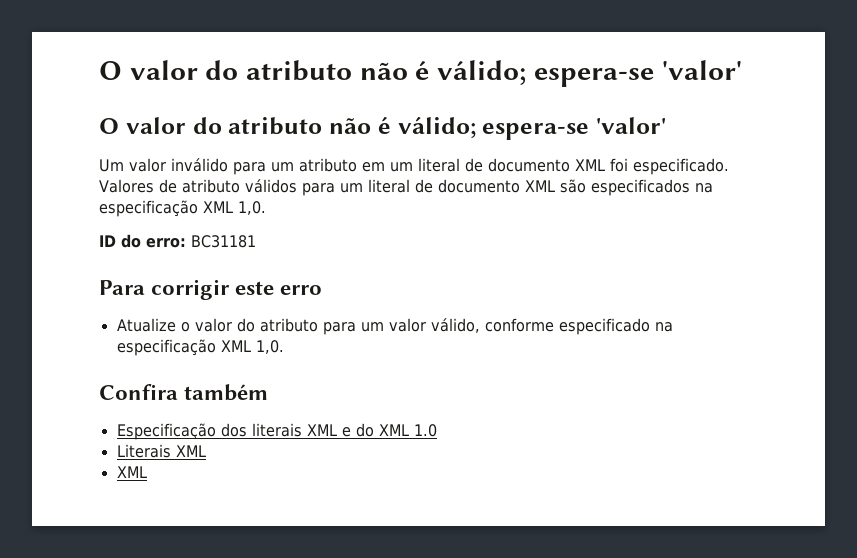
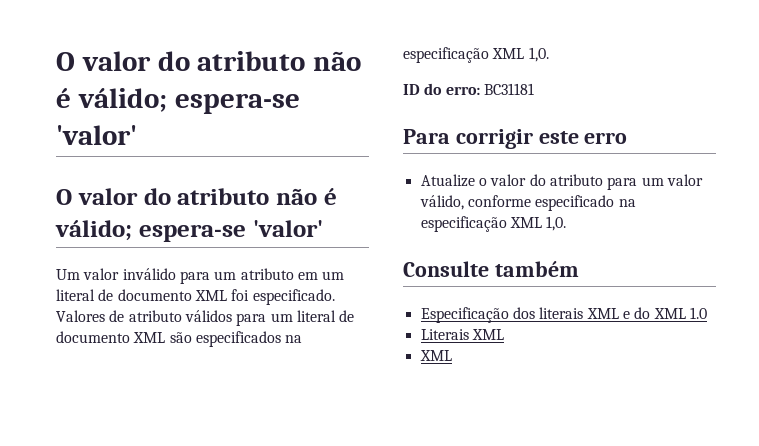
- Confira também
+ Consulte também

